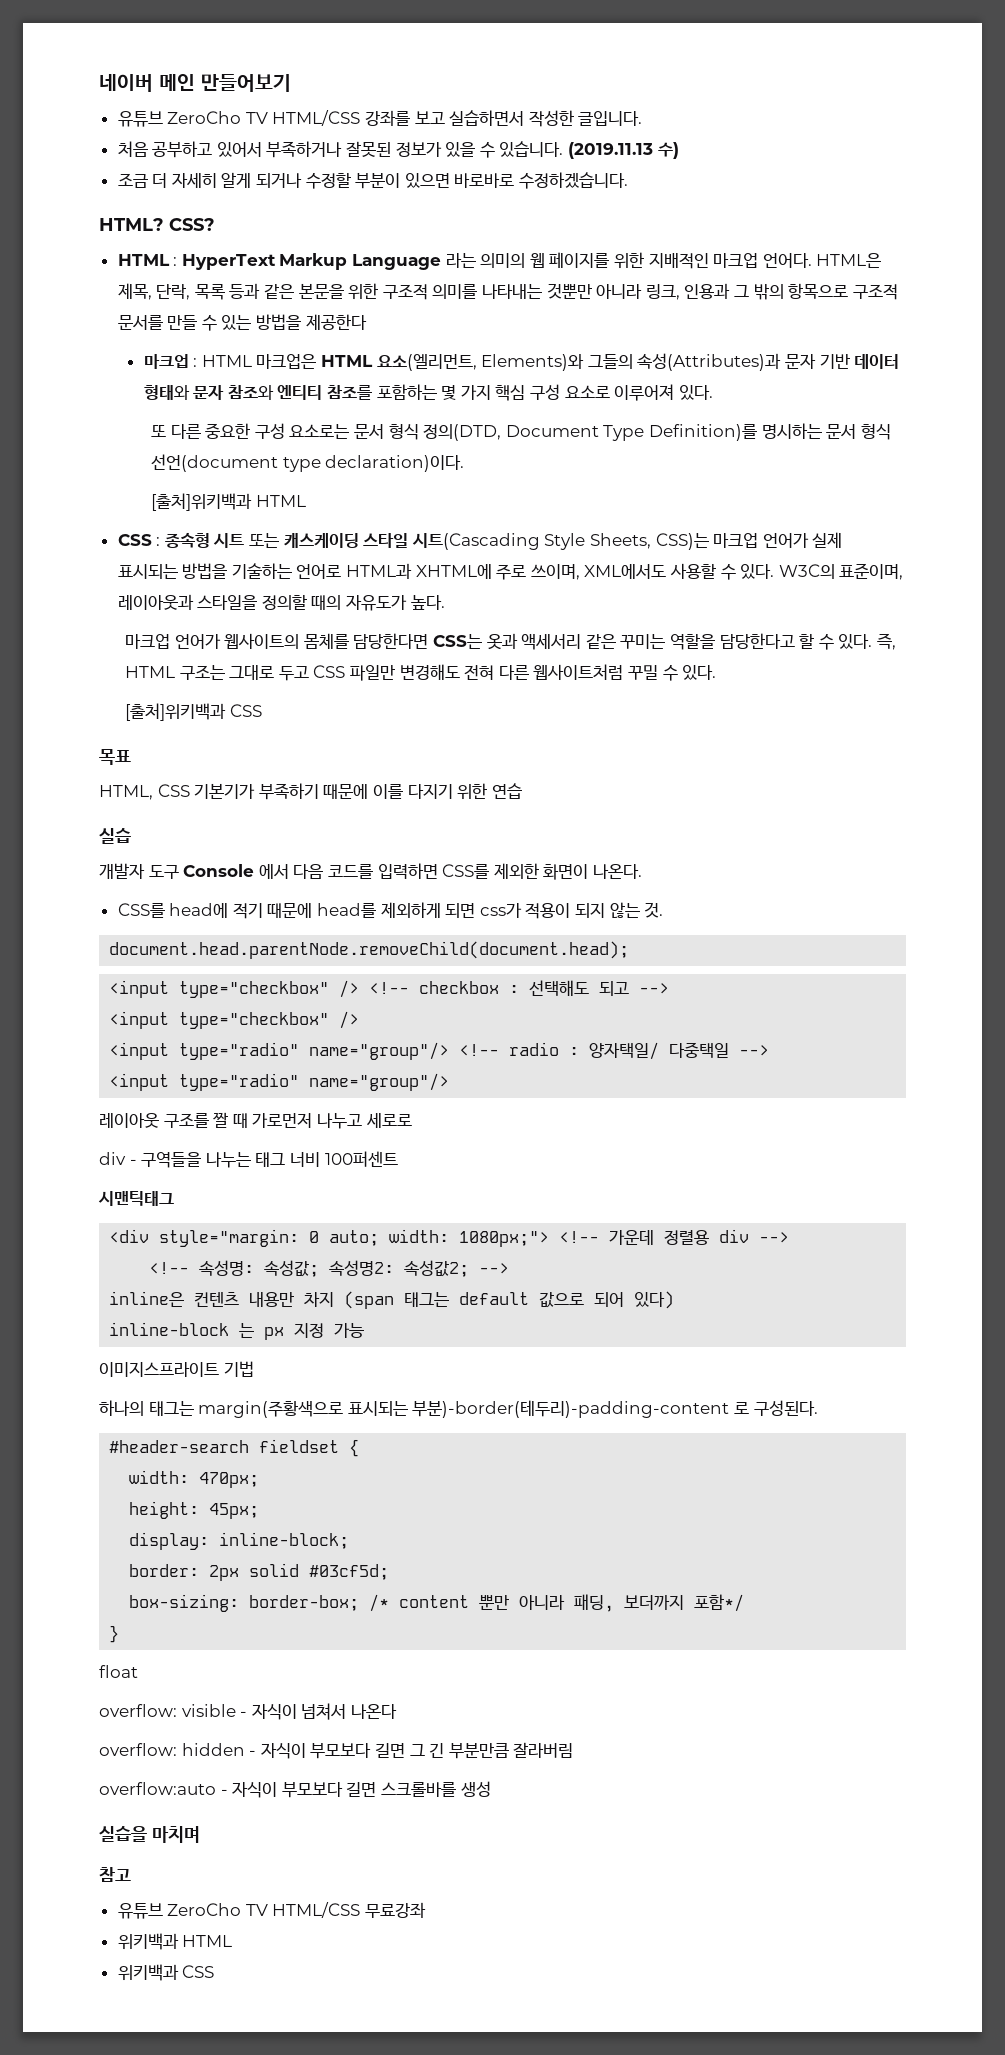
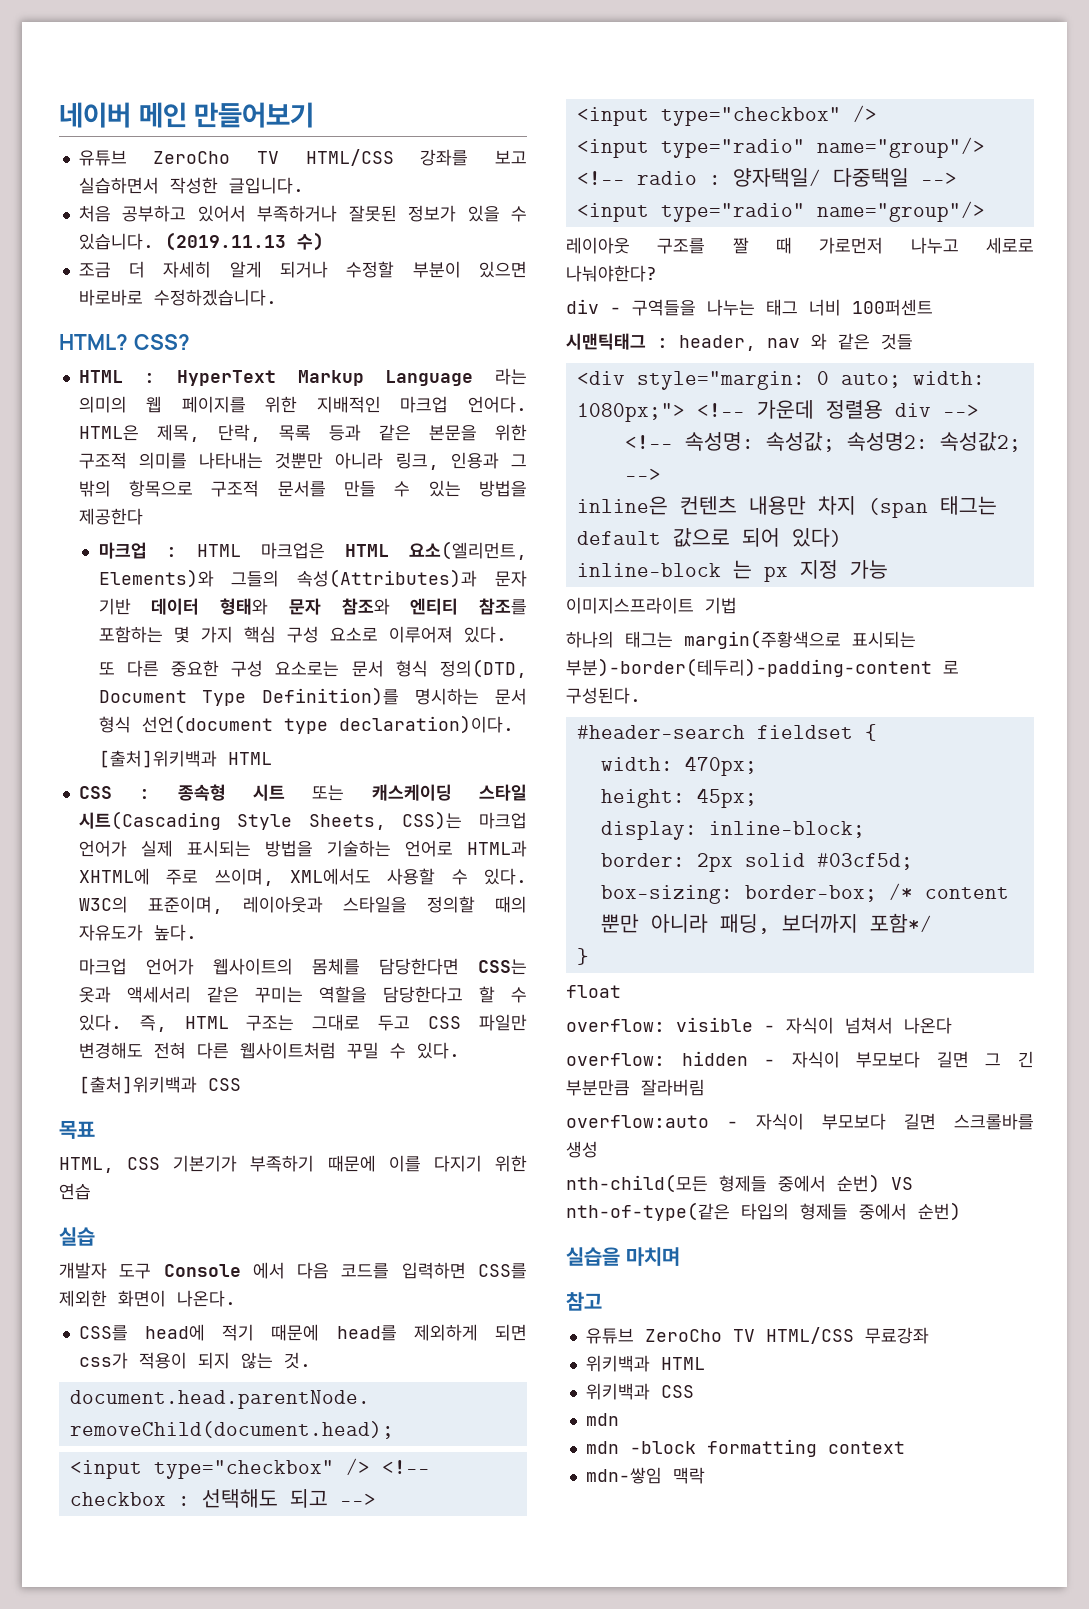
- 레이아웃 구조를 짤 때 가로먼저 나누고 세로로
+ 레이아웃 구조를 짤 때 가로먼저 나누고 세로로 나눠야한다?
- 시맨틱태그
+ 시맨틱태그 : header, nav 와 같은 것들
+ nth-child(모든 형제들 중에서 순번) VS nth-of-type(같은 타입의 형제들 중에서 순번)
  위키백과 CSS
+ mdn
+ mdn -block formatting context
+ mdn-쌓임 맥락

